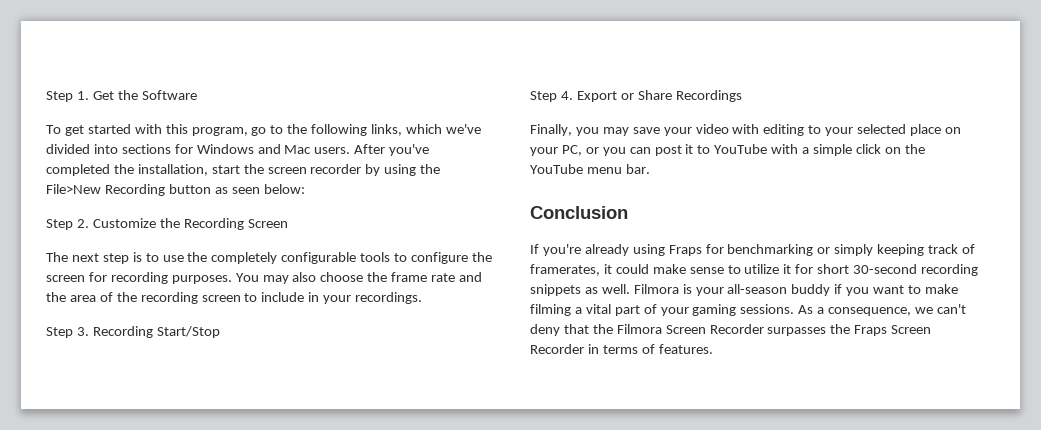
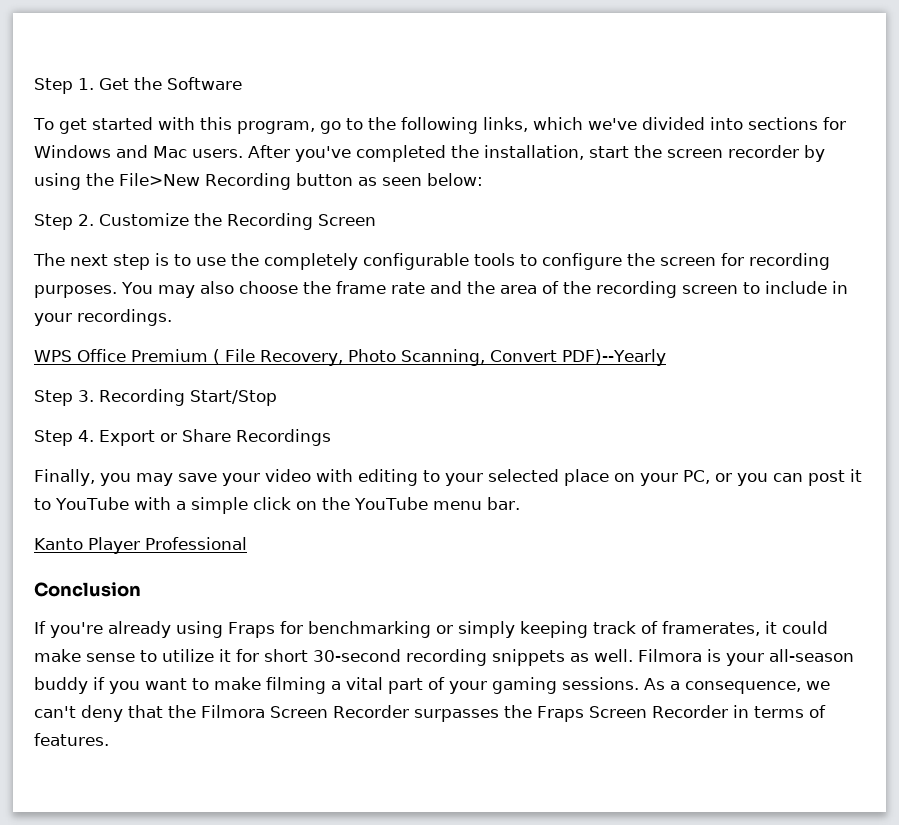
+ WPS Office Premium ( File Recovery, Photo Scanning, Convert PDF)--Yearly
+ Kanto Player Professional

